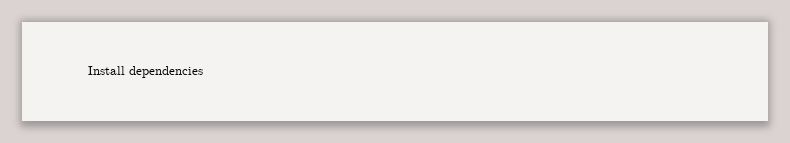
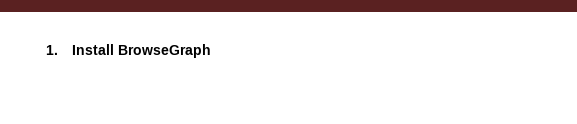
- Install dependencies
+ 1. Install BrowseGraph

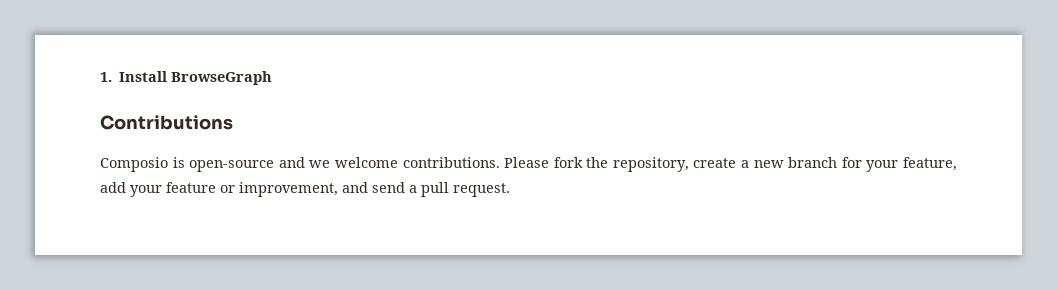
+ Contributions
+ Composio is open-source and we welcome contributions. Please fork the repository, create a new branch for your feature, add your feature or improvement, and send a pull request.

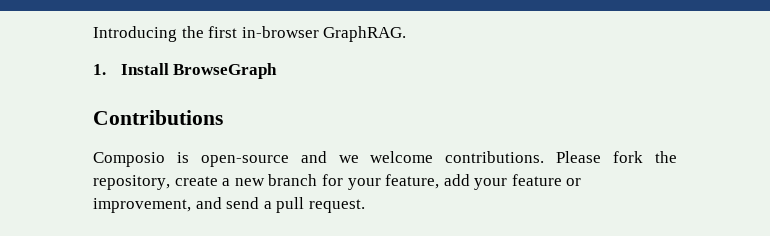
+ Introducing the first in-browser GraphRAG.

